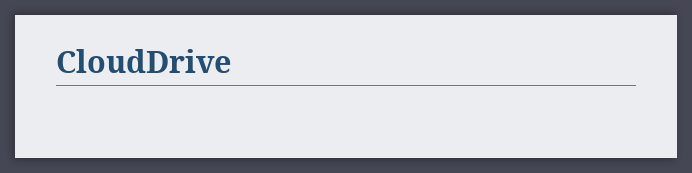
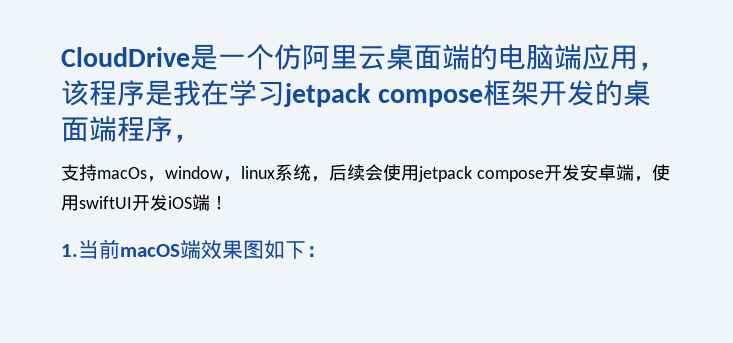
- CloudDrive
+ CloudDrive是一个仿阿里云桌面端的电脑端应用，该程序是我在学习jetpack compose框架开发的桌面端程序，
+ 支持macOs，window，linux系统，后续会使用jetpack compose开发安卓端，使用swiftUI开发iOS端！
+ 1.当前macOS端效果图如下：

